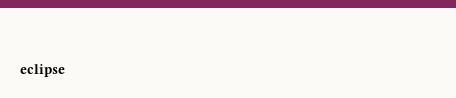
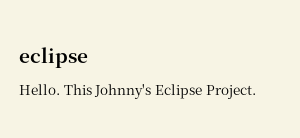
+ Hello. This Johnny's Eclipse Project.

